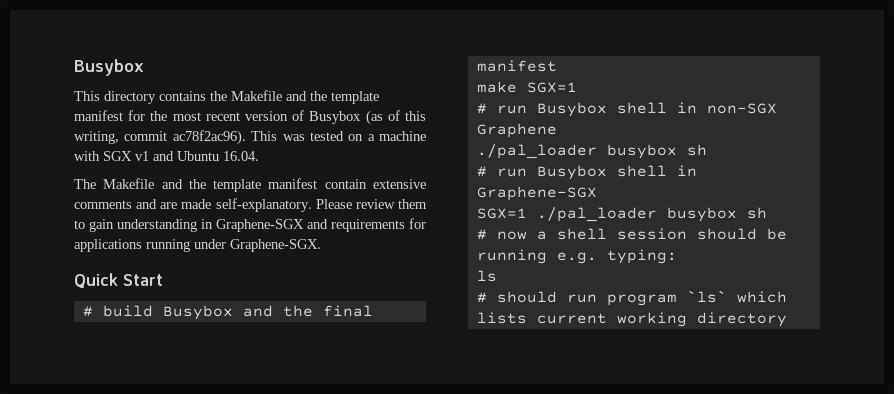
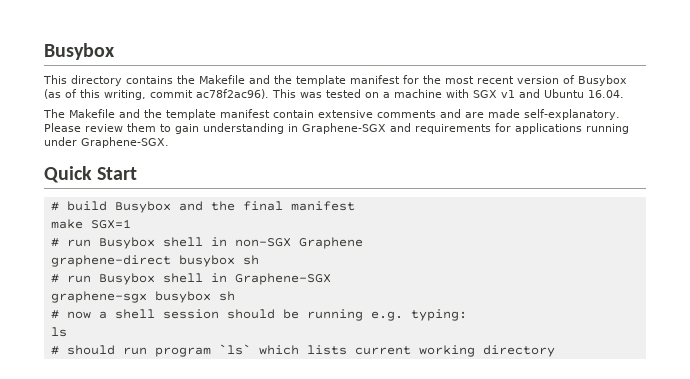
  # run Busybox shell in non-SGX Graphene
- ./pal_loader busybox sh
+ graphene-direct busybox sh
- SGX=1 ./pal_loader busybox sh
+ graphene-sgx busybox sh

